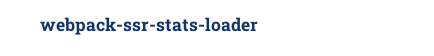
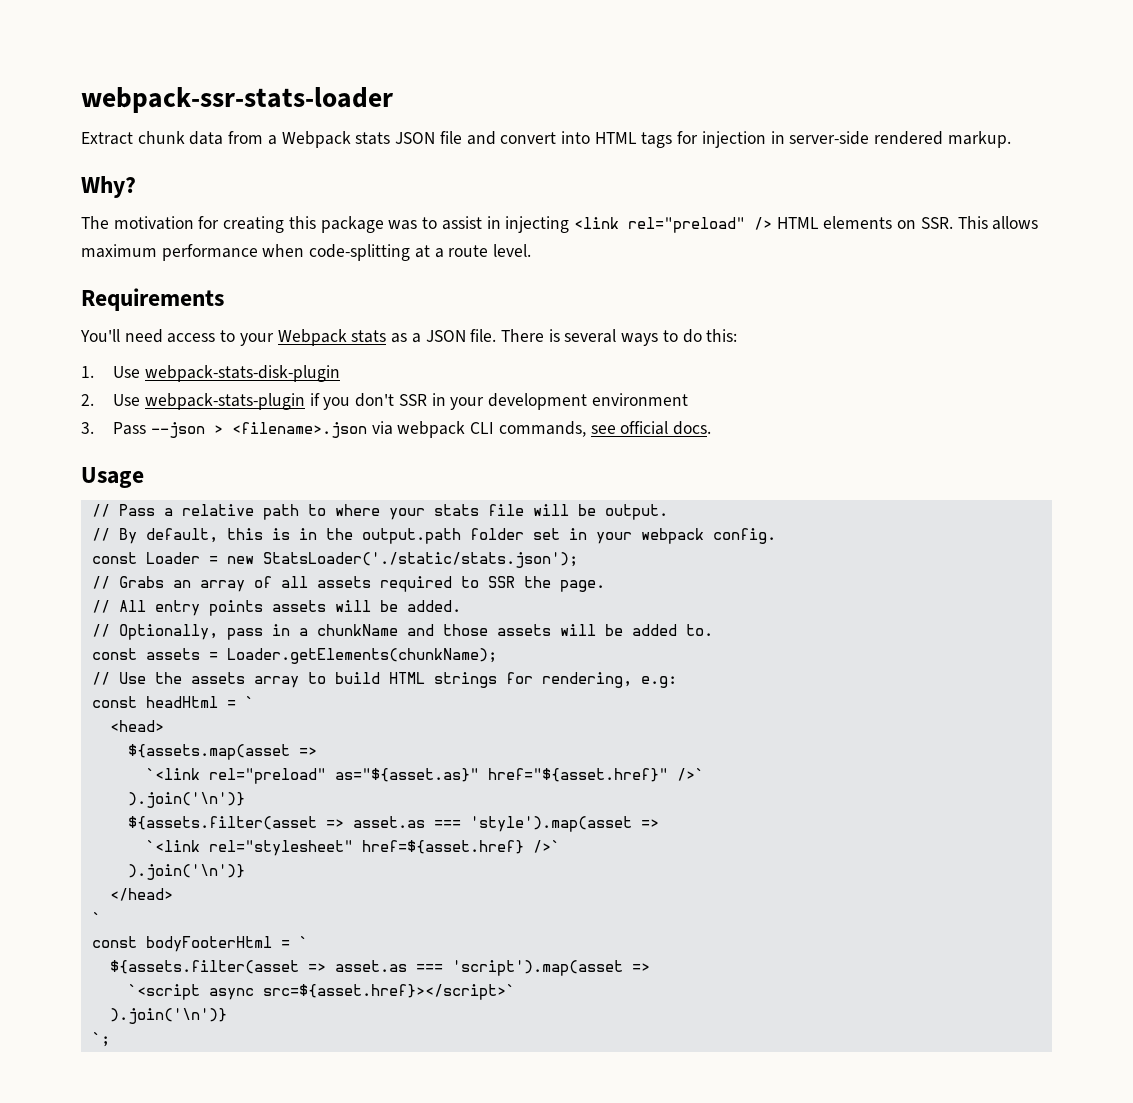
+ Extract chunk data from a Webpack stats JSON file and convert into HTML tags for injection in server-side rendered markup.
+ Why?
+ The motivation for creating this package was to assist in injecting <link rel="preload" /> HTML elements on SSR. This allows maximum performance when code-splitting at a route level.
+ Requirements
+ You'll need access to your Webpack stats as a JSON file. There is several ways to do this:
+ 1. Use webpack-stats-disk-plugin
+ 2. Use webpack-stats-plugin if you don't SSR in your development environment
+ 3. Pass --json > <filename>.json via webpack CLI commands, see official docs.
+ Usage
+ // Pass a relative path to where your stats file will be output.
+ // By default, this is in the output.path folder set in your webpack config.
+ const Loader = new StatsLoader('./static/stats.json');
+ // Grabs an array of all assets required to SSR the page.
+ // All entry points assets will be added.
+ // Optionally, pass in a chunkName and those assets will be added to.
+ const assets = Loader.getElements(chunkName);
+ // Use the assets array to build HTML strings for rendering, e.g:
+ const headHtml = `
+ <head>
+ ${assets.map(asset =>
+ `<link rel="preload" as="${asset.as}" href="${asset.href}" />`
+ ).join('\n')}
+ ${assets.filter(asset => asset.as === 'style').map(asset =>
+ `<link rel="stylesheet" href=${asset.href} />`
+ ).join('\n')}
+ </head>
+ `
+ const bodyFooterHtml = `
+ ${assets.filter(asset => asset.as === 'script').map(asset =>
+ `<script async src=${asset.href}></script>`
+ ).join('\n')}
+ `;

